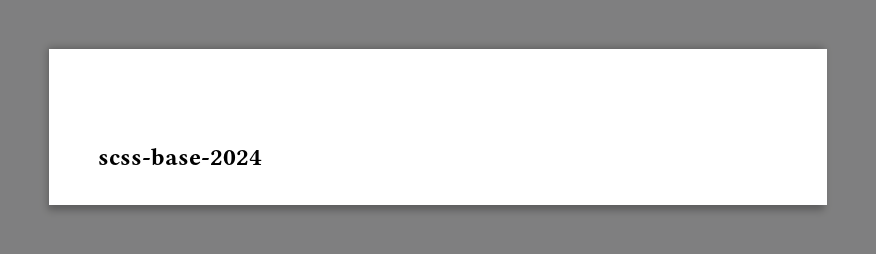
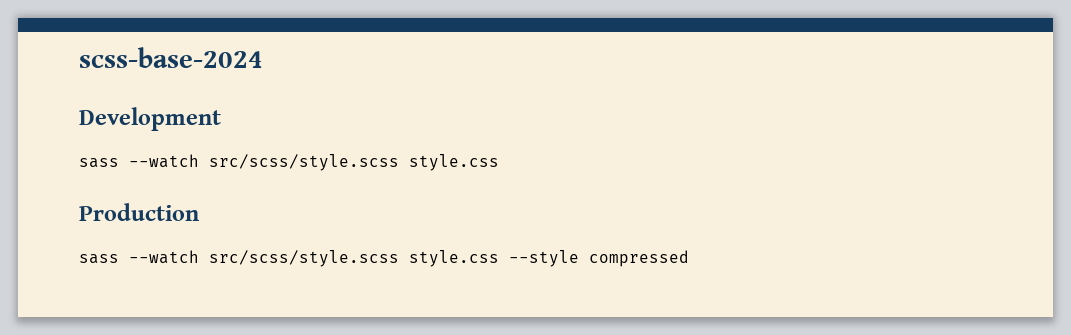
+ Development
+ sass --watch src/scss/style.scss style.css
+ Production
+ sass --watch src/scss/style.scss style.css --style compressed

